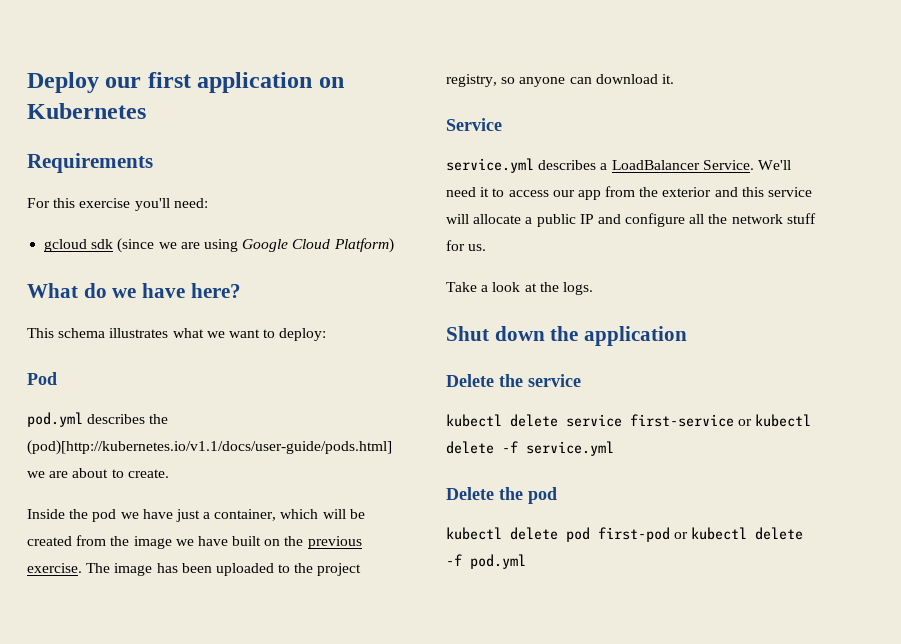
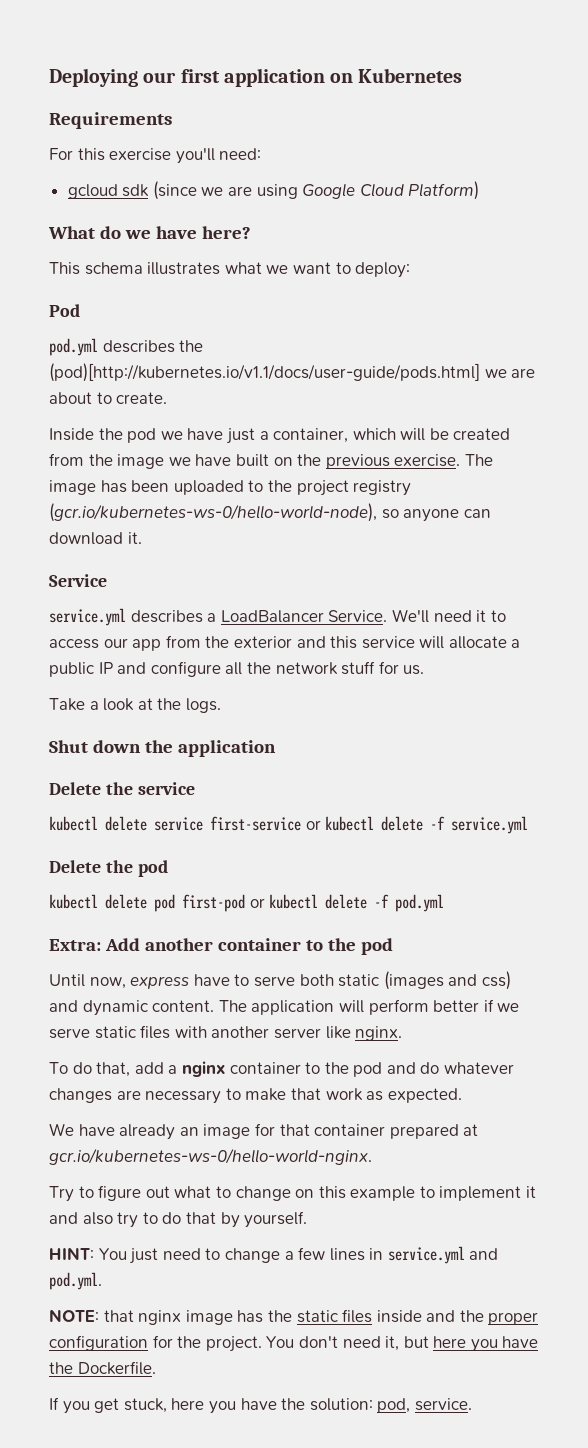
- Deploy our first application on Kubernetes
+ Deploying our first application on Kubernetes
- The image has been uploaded to the project registry, so anyone can download it.
+ The image has been uploaded to the project registry (gcr.io/kubernetes-ws-0/hello-world-node), so anyone can download it.
+ Extra: Add another container to the pod
+ Until now, express have to serve both static (images and css) and dynamic content. The application will perform better if we serve static files with another server like nginx.
+ To do that, add a nginx container to the pod and do whatever changes are necessary to make that work as expected.
+ We have already an image for that container prepared at gcr.io/kubernetes-ws-0/hello-world-nginx.
+ Try to figure out what to change on this example to implement it and also try to do that by yourself.
+ HINT: You just need to change a few lines in service.yml and pod.yml.
+ NOTE: that nginx image has the static files inside and the proper configuration for the project. You don't need it, but here you have the Dockerfile.
+ If you get stuck, here you have the solution: pod, service.

